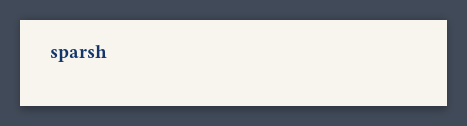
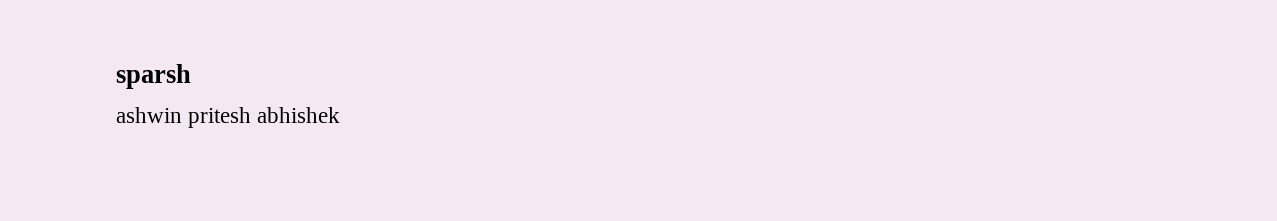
+ ashwin pritesh abhishek

